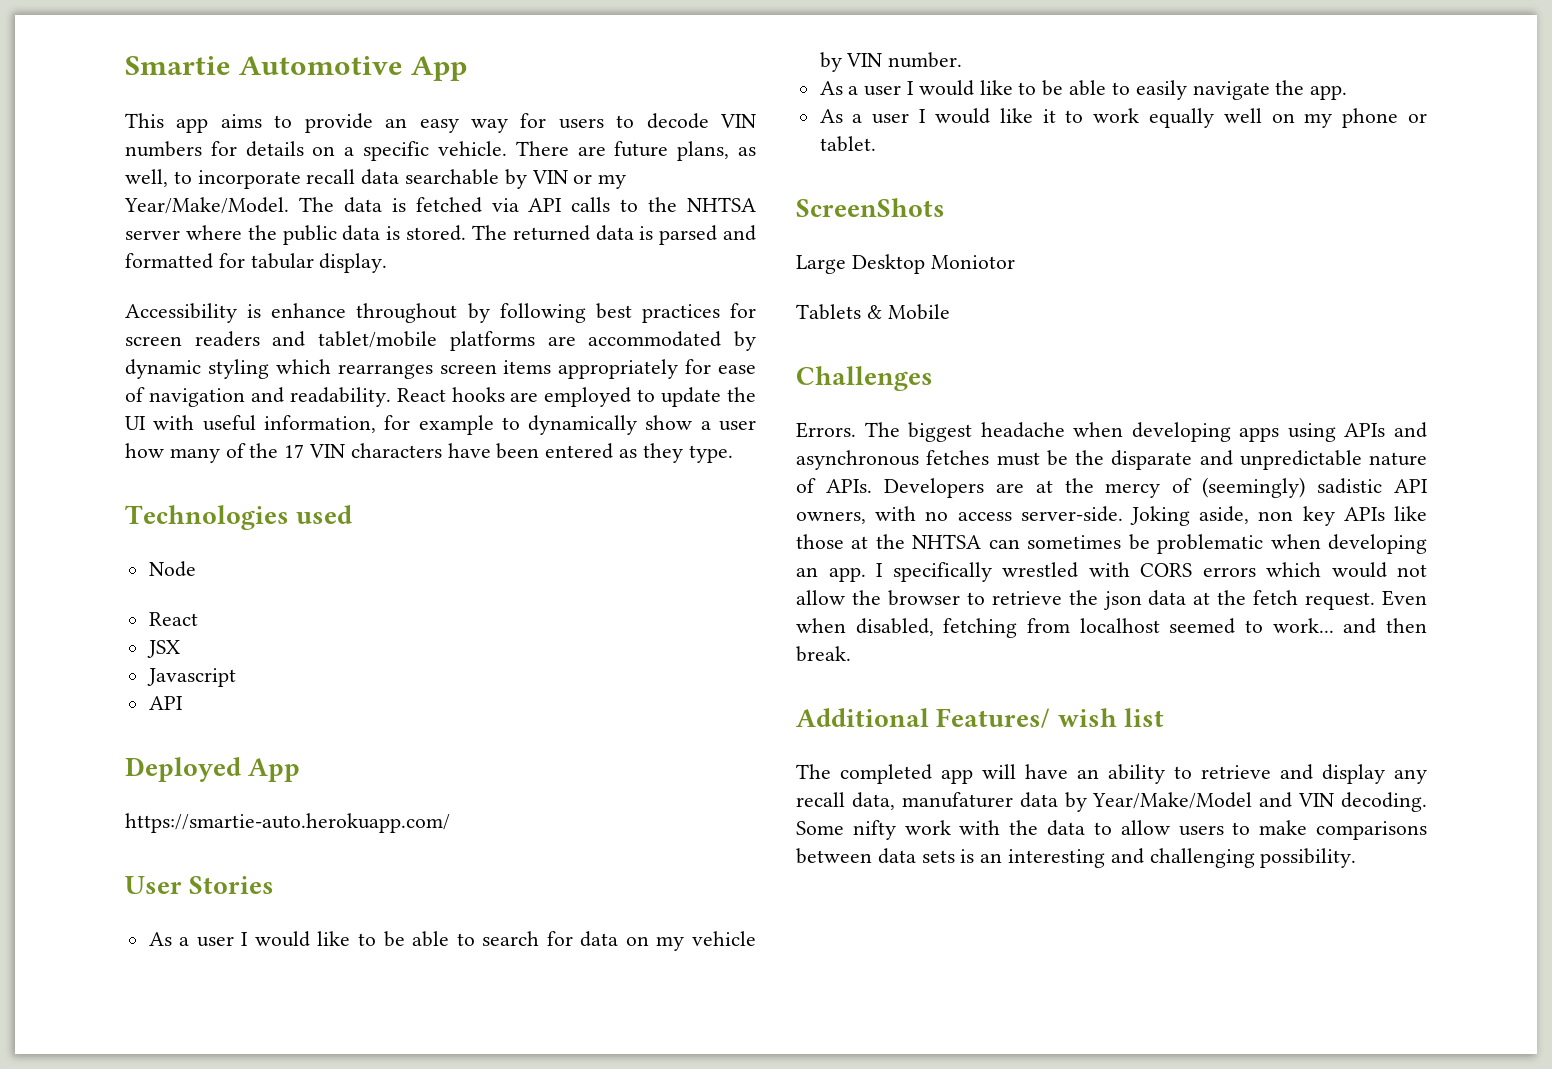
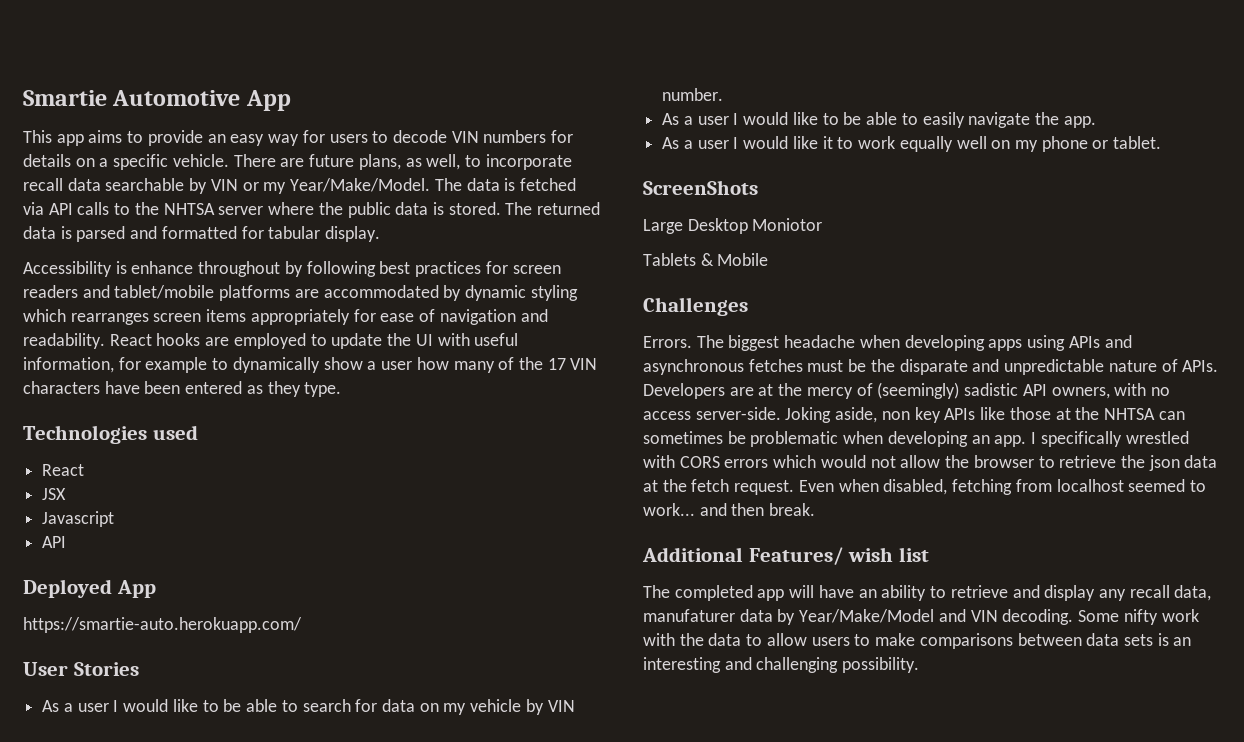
- Node

